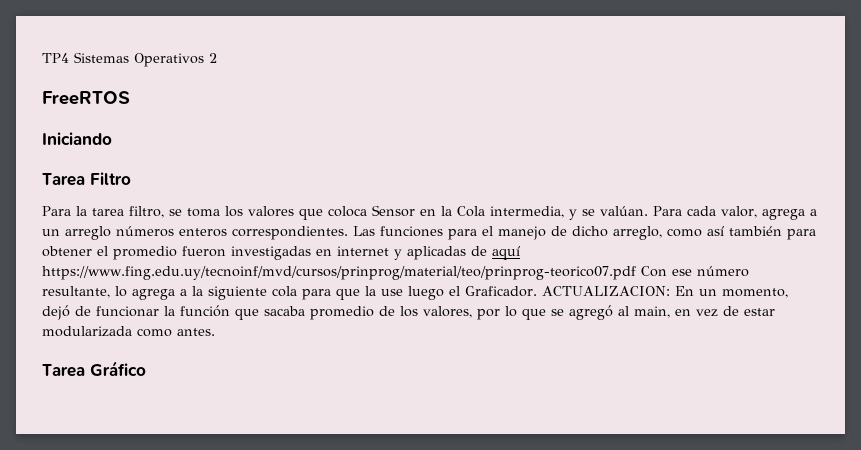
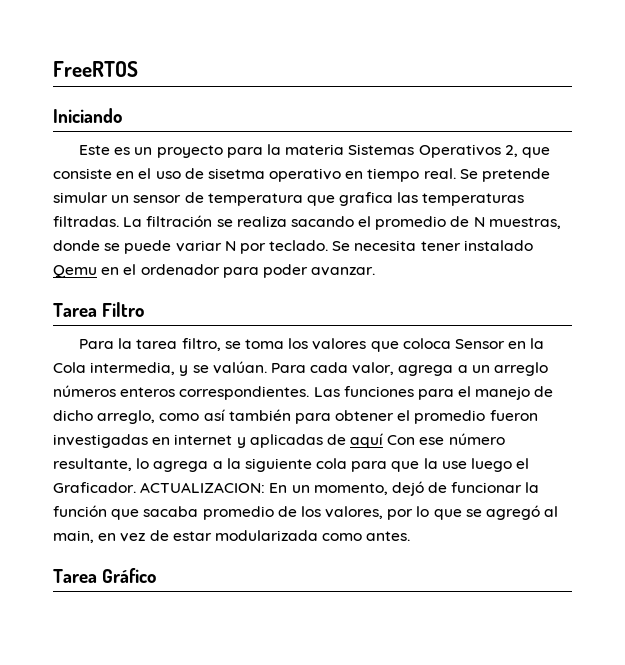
- TP4 Sistemas Operativos 2
  FreeRTOS
  Iniciando
+ Este es un proyecto para la materia Sistemas Operativos 2, que consiste en el uso de sisetma operativo en tiempo real. Se pretende simular un sensor de temperatura que grafica las temperaturas filtradas. La filtración se realiza sacando el promedio de N muestras, donde se puede variar N por teclado. Se necesita tener instalado Qemu en el ordenador para poder avanzar.
- Las funciones para el manejo de dicho arreglo, como así también para obtener el promedio fueron investigadas en internet y aplicadas de aquí https://www.fing.edu.uy/tecnoinf/mvd/cursos/prinprog/material/teo/prinprog-teorico07.pdf Con ese número resultante, lo agrega a la siguiente cola para que la use luego el Graficador.
+ Las funciones para el manejo de dicho arreglo, como así también para obtener el promedio fueron investigadas en internet y aplicadas de aquí Con ese número resultante, lo agrega a la siguiente cola para que la use luego el Graficador.

